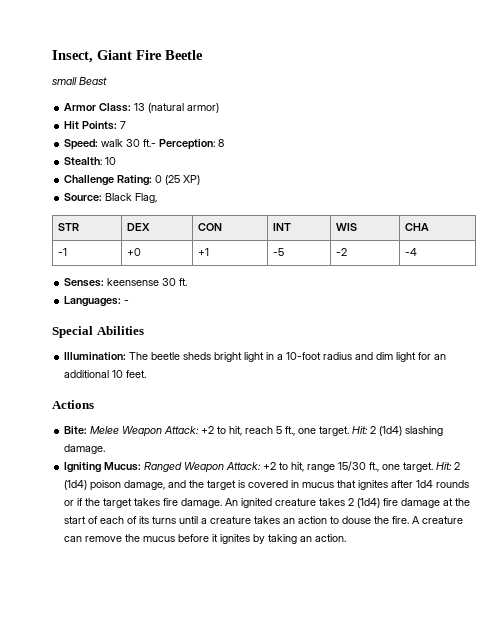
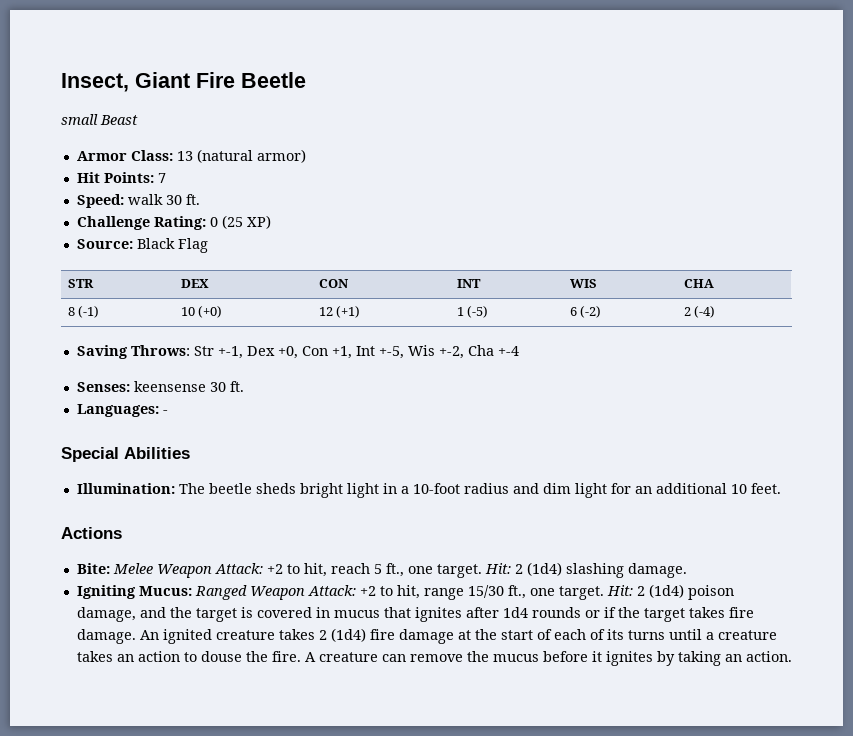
- Speed: walk 30 ft.- Perception: 8
- Stealth: 10
+ Speed: walk 30 ft.
- Source: Black Flag,
+ Source: Black Flag
- -1 | +0 | +1 | -5 | -2 | -4
+ 8 (-1) | 10 (+0) | 12 (+1) | 1 (-5) | 6 (-2) | 2 (-4)
+ Saving Throws: Str +-1, Dex +0, Con +1, Int +-5, Wis +-2, Cha +-4

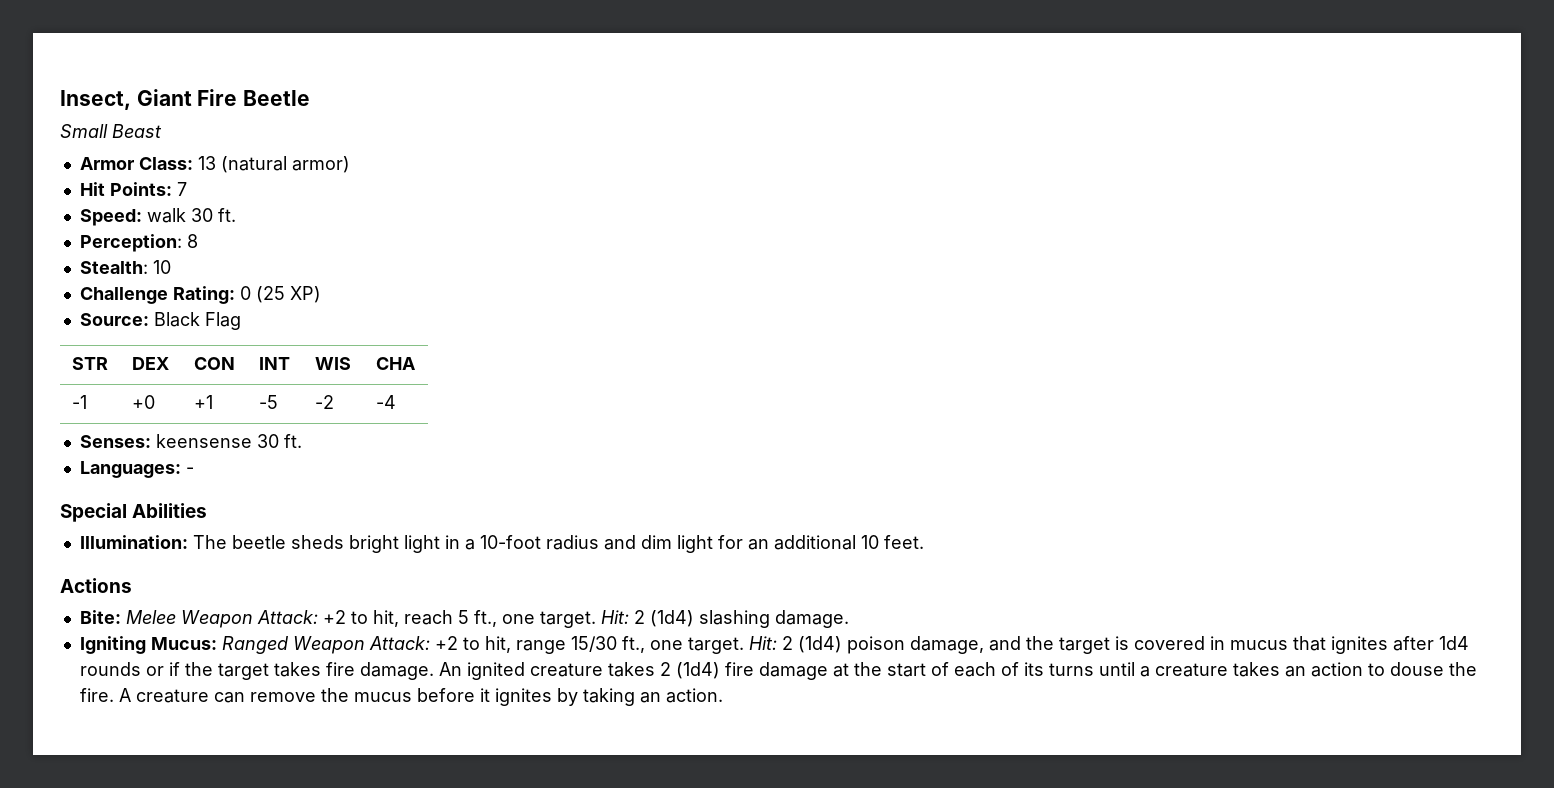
- small Beast
+ Small Beast
+ Perception: 8
+ Stealth: 10
- 8 (-1) | 10 (+0) | 12 (+1) | 1 (-5) | 6 (-2) | 2 (-4)
- Saving Throws: Str +-1, Dex +0, Con +1, Int +-5, Wis +-2, Cha +-4
+ -1 | +0 | +1 | -5 | -2 | -4

